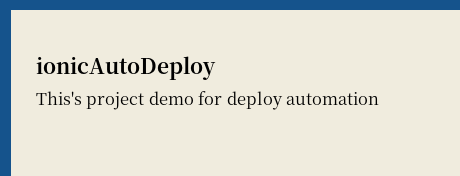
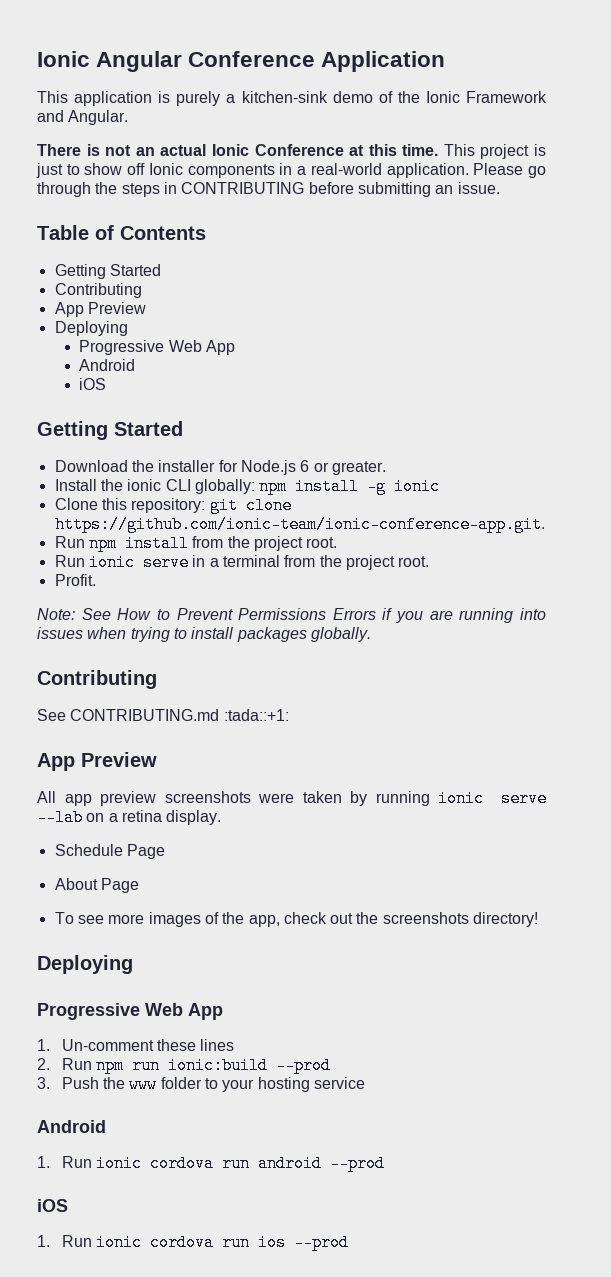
- ionicAutoDeploy
- This's project demo for deploy automation
+ Ionic Angular Conference Application
+ This application is purely a kitchen-sink demo of the Ionic Framework and Angular.
+ There is not an actual Ionic Conference at this time. This project is just to show off Ionic components in a real-world application. Please go through the steps in CONTRIBUTING before submitting an issue.
+ Table of Contents
+ Getting Started
+ Contributing
+ App Preview
+ Deploying
+ Progressive Web App
+ Android
+ iOS
+ Getting Started
+ Download the installer for Node.js 6 or greater.
+ Install the ionic CLI globally: npm install -g ionic
+ Clone this repository: git clone https://github.com/ionic-team/ionic-conference-app.git.
+ Run npm install from the project root.
+ Run ionic serve in a terminal from the project root.
+ Profit.
+ Note: See How to Prevent Permissions Errors if you are running into issues when trying to install packages globally.
+ Contributing
+ See CONTRIBUTING.md :tada::+1:
+ App Preview
+ All app preview screenshots were taken by running ionic serve --lab on a retina display.
+ Schedule Page
+ About Page
+ To see more images of the app, check out the screenshots directory!
+ Deploying
+ Progressive Web App
+ 1. Un-comment these lines
+ 2. Run npm run ionic:build --prod
+ 3. Push the www folder to your hosting service
+ Android
+ 1. Run ionic cordova run android --prod
+ iOS
+ 1. Run ionic cordova run ios --prod

